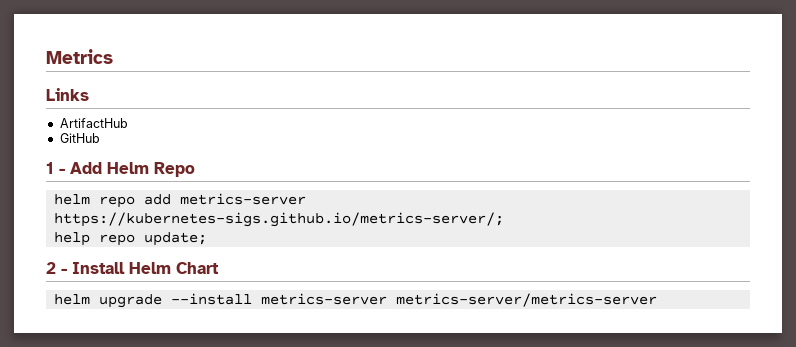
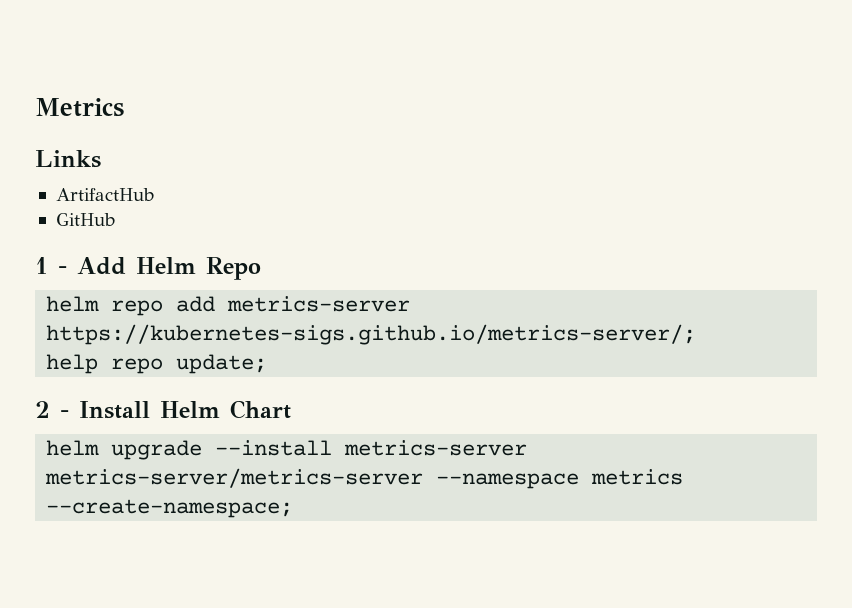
- helm upgrade --install metrics-server metrics-server/metrics-server
+ helm upgrade --install metrics-server metrics-server/metrics-server --namespace metrics --create-namespace;

